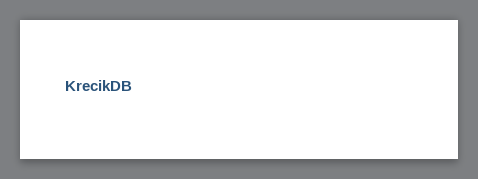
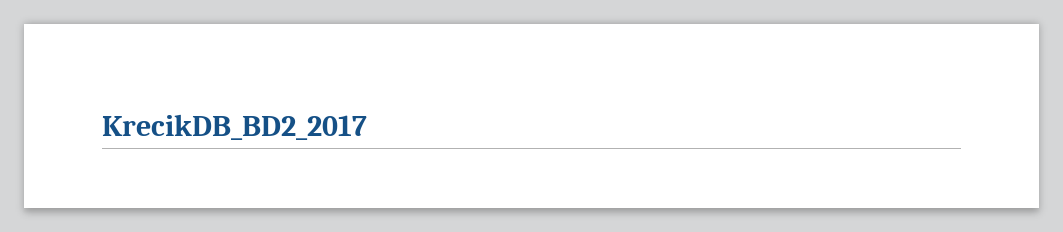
- KrecikDB
+ KrecikDB_BD2_2017

